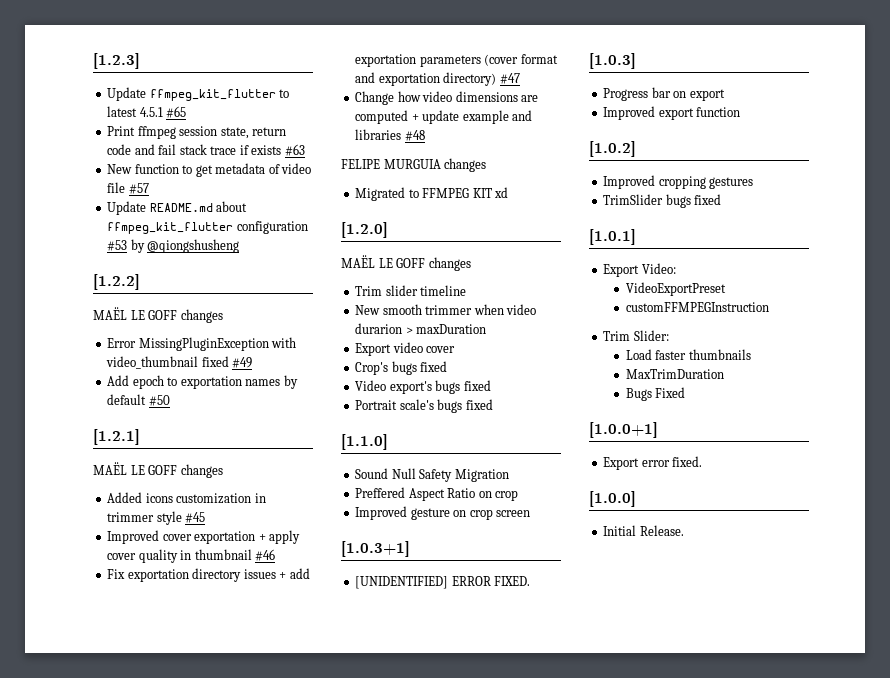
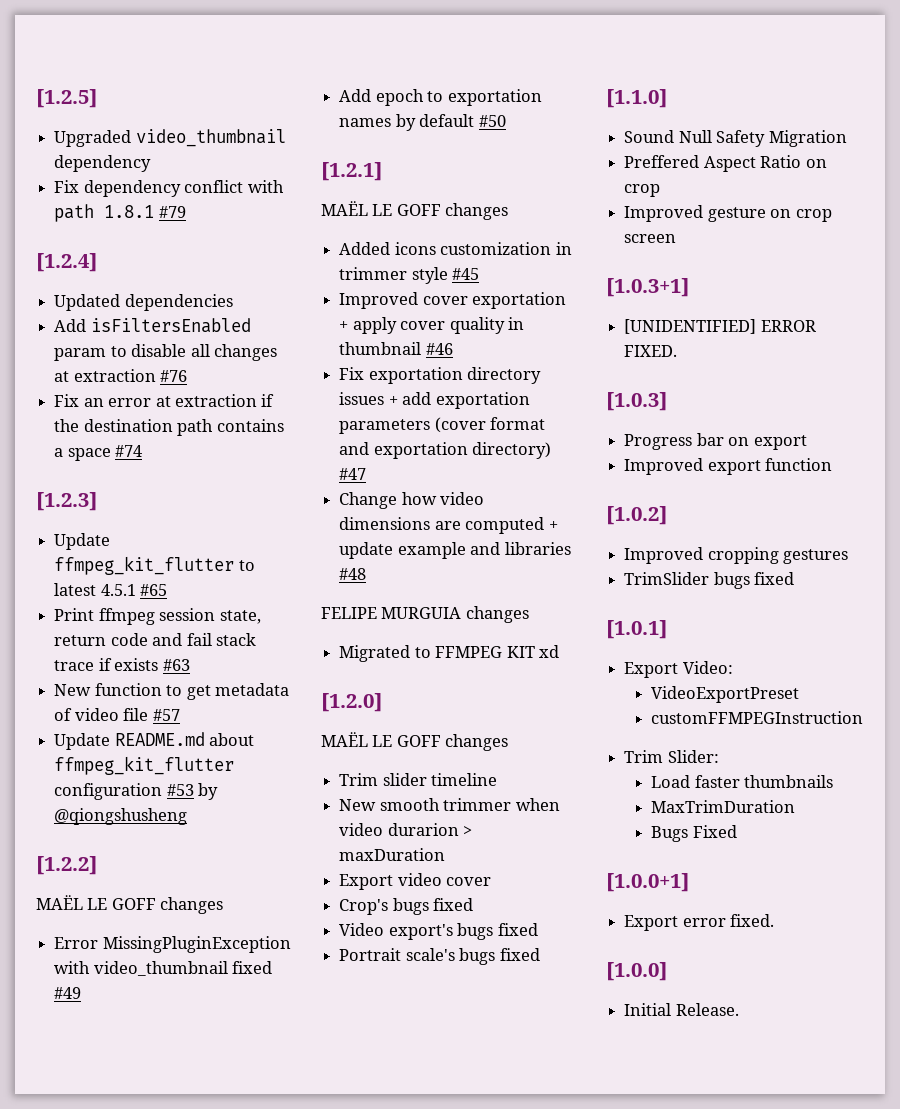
+ [1.2.5]
+ Upgraded video_thumbnail dependency
+ Fix dependency conflict with path 1.8.1 #79
+ [1.2.4]
+ Updated dependencies
+ Add isFiltersEnabled param to disable all changes at extraction #76
+ Fix an error at extraction if the destination path contains a space #74

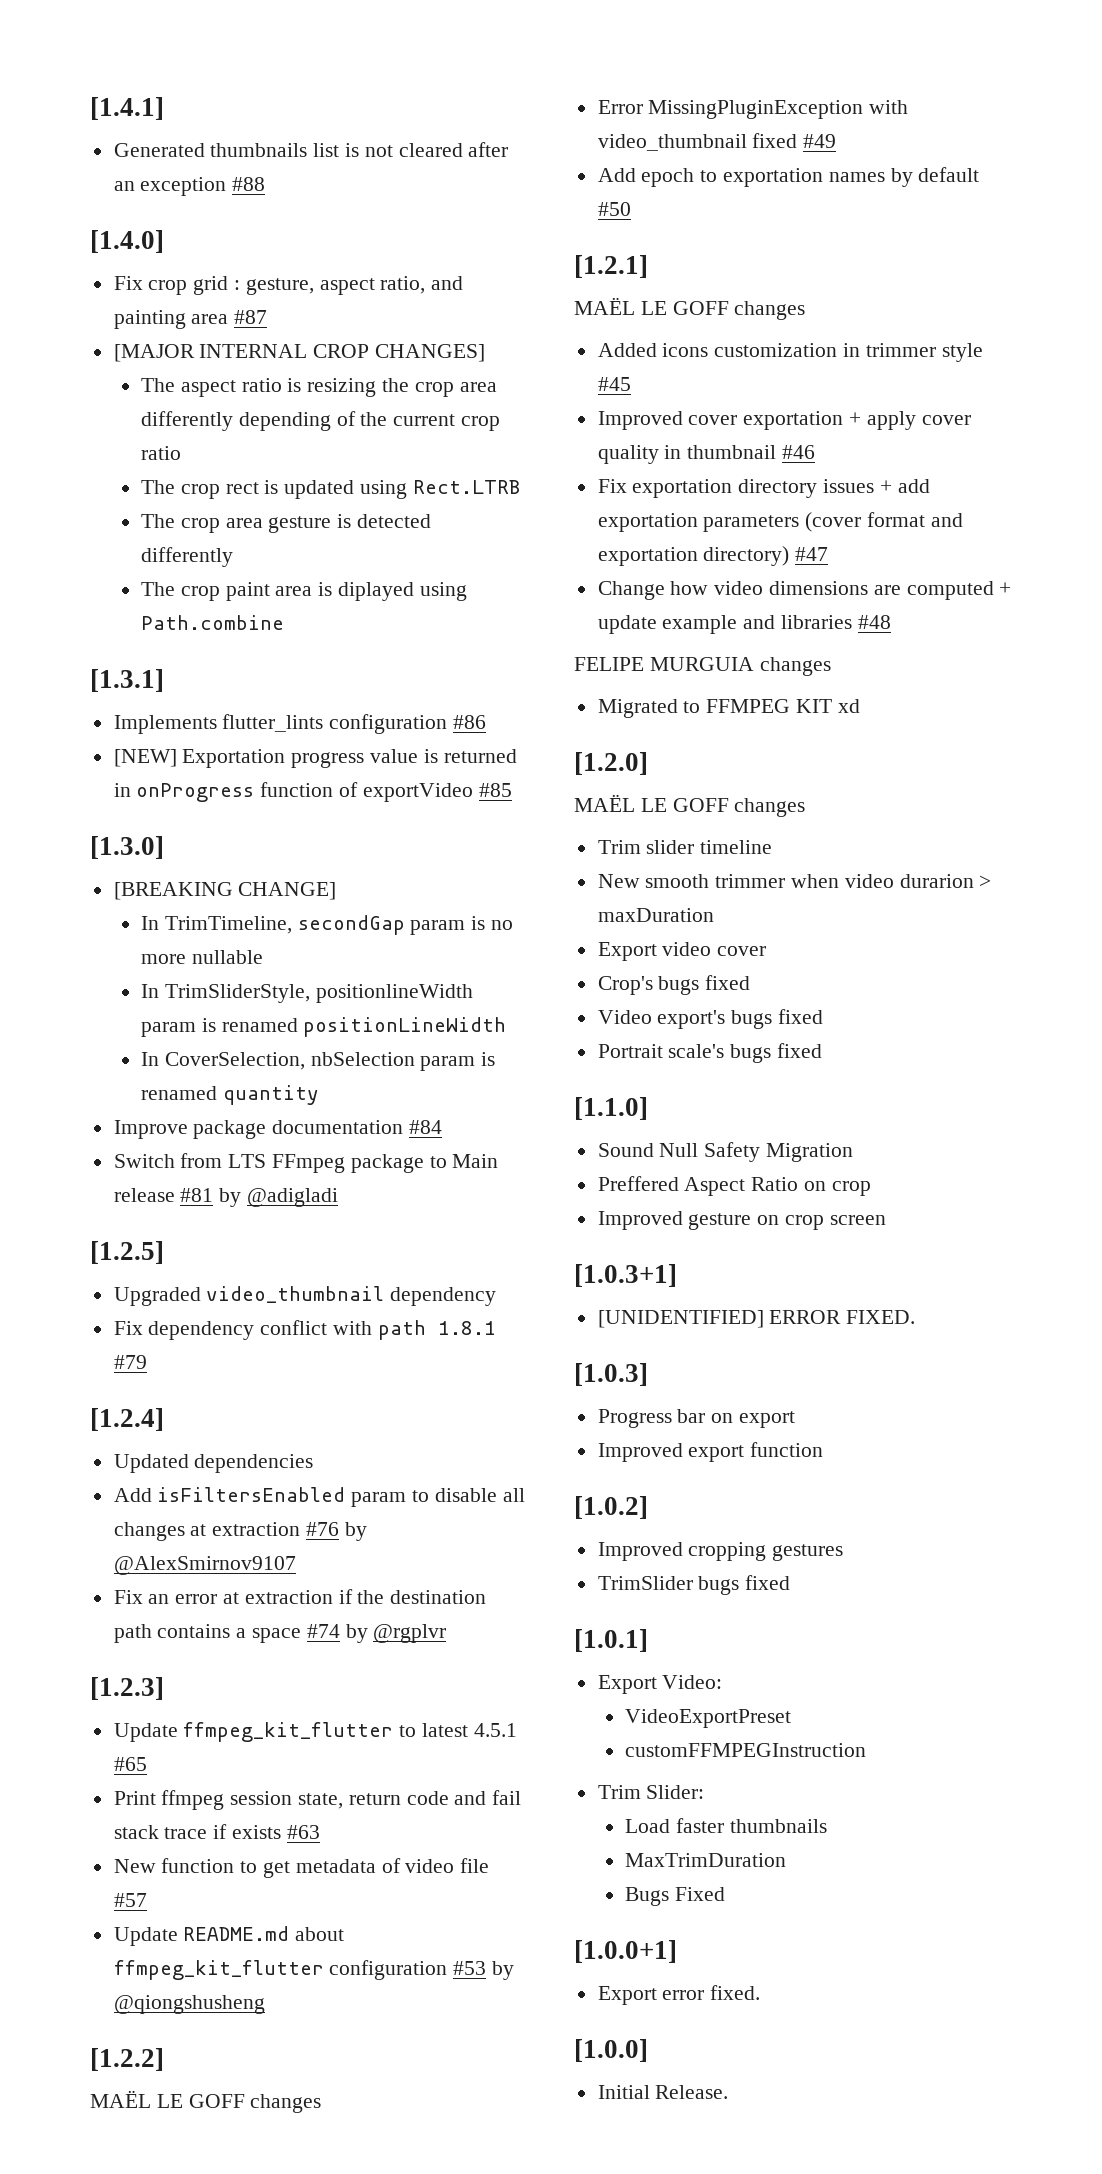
+ [1.4.1]
+ Generated thumbnails list is not cleared after an exception #88
+ [1.4.0]
+ Fix crop grid : gesture, aspect ratio, and painting area #87
+ [MAJOR INTERNAL CROP CHANGES]
+ The aspect ratio is resizing the crop area differently depending of the current crop ratio
+ The crop rect is updated using Rect.LTRB
+ The crop area gesture is detected differently
+ The crop paint area is diplayed using Path.combine
+ [1.3.1]
+ Implements flutter_lints configuration #86
+ [NEW] Exportation progress value is returned in onProgress function of exportVideo #85
+ [1.3.0]
+ [BREAKING CHANGE]
+ In TrimTimeline, secondGap param is no more nullable
+ In TrimSliderStyle, positionlineWidth param is renamed positionLineWidth
+ In CoverSelection, nbSelection param is renamed quantity
+ Improve package documentation #84
+ Switch from LTS FFmpeg package to Main release #81 by @adigladi
- Add isFiltersEnabled param to disable all changes at extraction #76
+ Add isFiltersEnabled param to disable all changes at extraction #76 by @AlexSmirnov9107
- Fix an error at extraction if the destination path contains a space #74
+ Fix an error at extraction if the destination path contains a space #74 by @rgplvr

